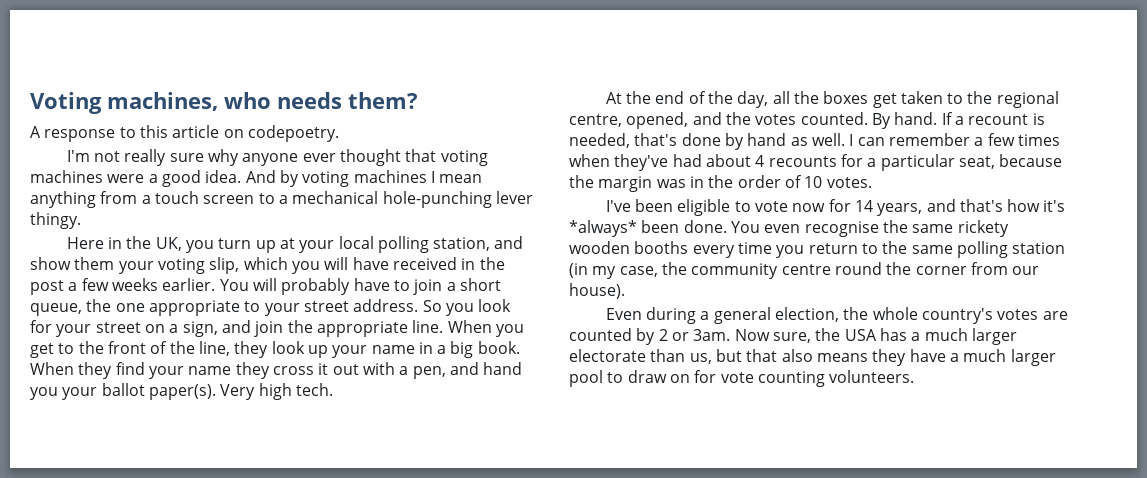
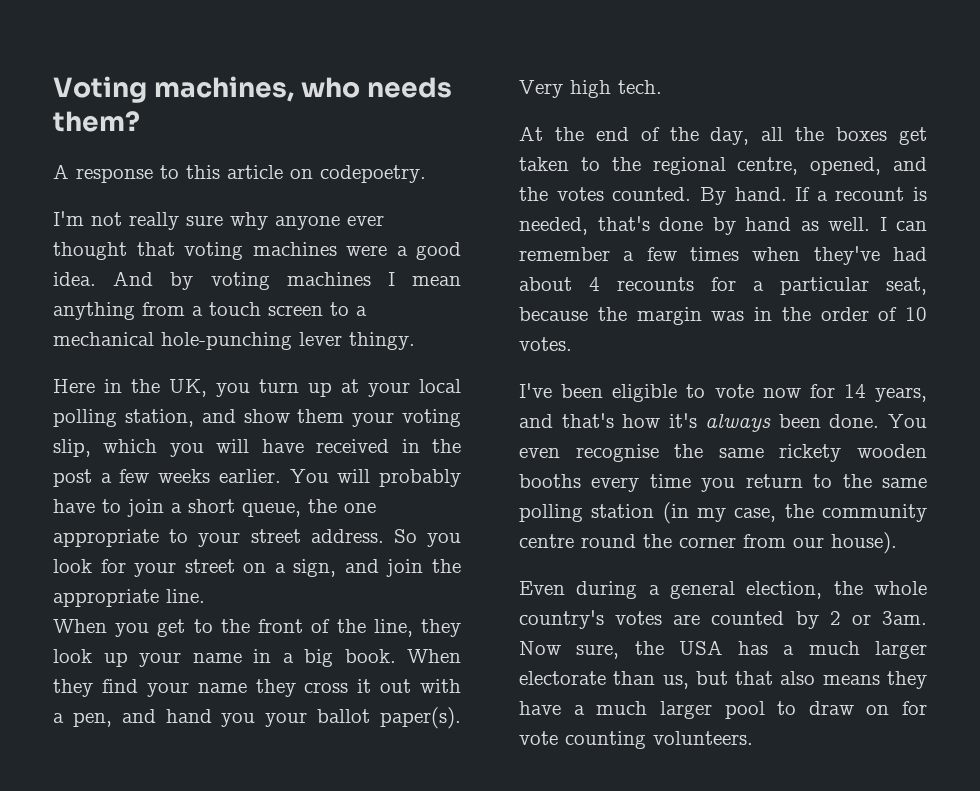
- So you look for your street on a sign, and join the appropriate line. When you get to the front of the line, they look up your name in a big book.
+ So you look for your street on a sign, and join the appropriate line.
+ When you get to the front of the line, they look up your name in a big book.
- I've been eligible to vote now for 14 years, and that's how it's *always* been done.
+ I've been eligible to vote now for 14 years, and that's how it's always been done.

